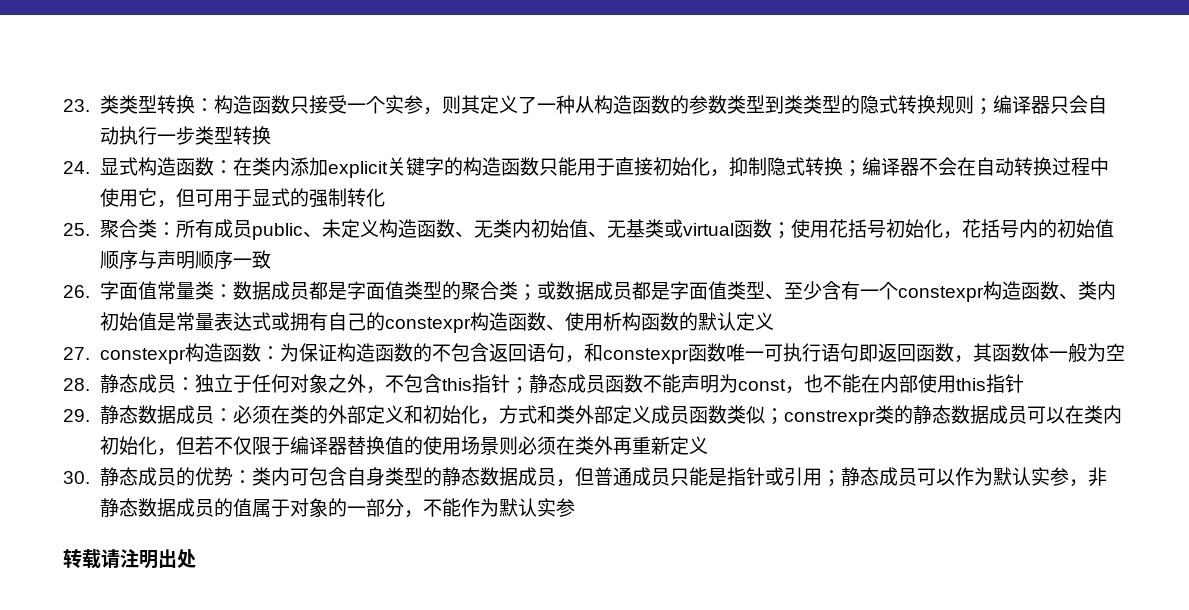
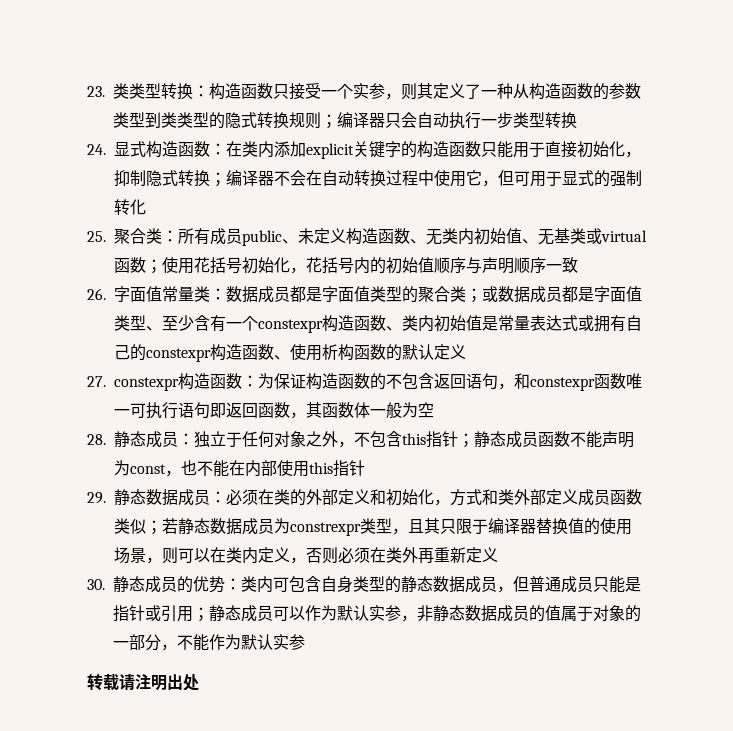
- 29.静态数据成员：必须在类的外部定义和初始化，方式和类外部定义成员函数类似；constrexpr类的静态数据成员可以在类内初始化，但若不仅限于编译器替换值的使用场景则必须在类外再重新定义
+ 29.静态数据成员：必须在类的外部定义和初始化，方式和类外部定义成员函数类似；若静态数据成员为constrexpr类型，且其只限于编译器替换值的使用场景，则可以在类内定义，否则必须在类外再重新定义

